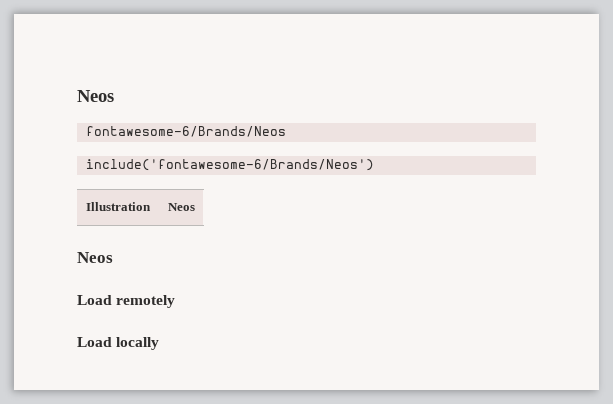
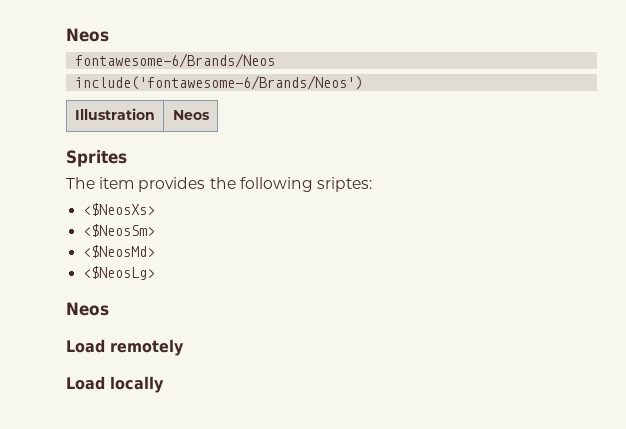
+ Sprites
+ The item provides the following sriptes:
+ <$NeosXs>
+ <$NeosSm>
+ <$NeosMd>
+ <$NeosLg>

